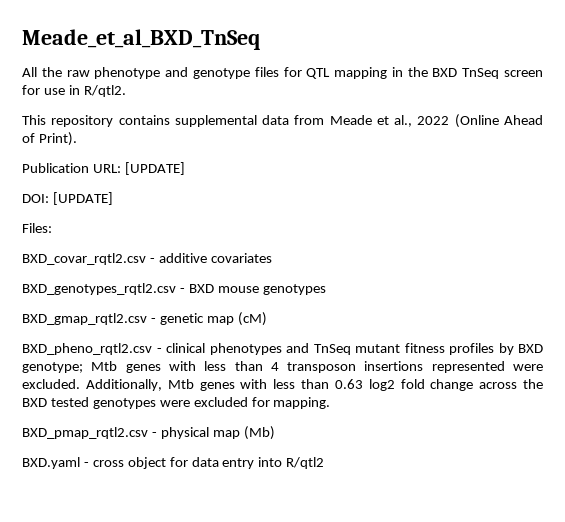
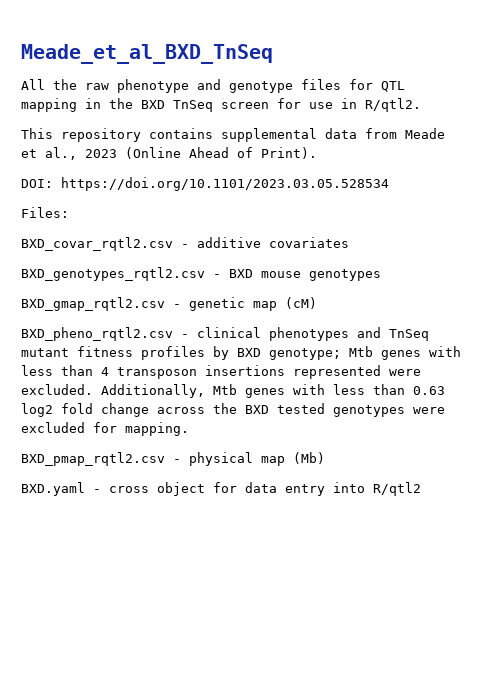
- This repository contains supplemental data from Meade et al., 2022 (Online Ahead of Print).
+ This repository contains supplemental data from Meade et al., 2023 (Online Ahead of Print).
- Publication URL: [UPDATE]
- DOI: [UPDATE]
+ DOI: https://doi.org/10.1101/2023.03.05.528534

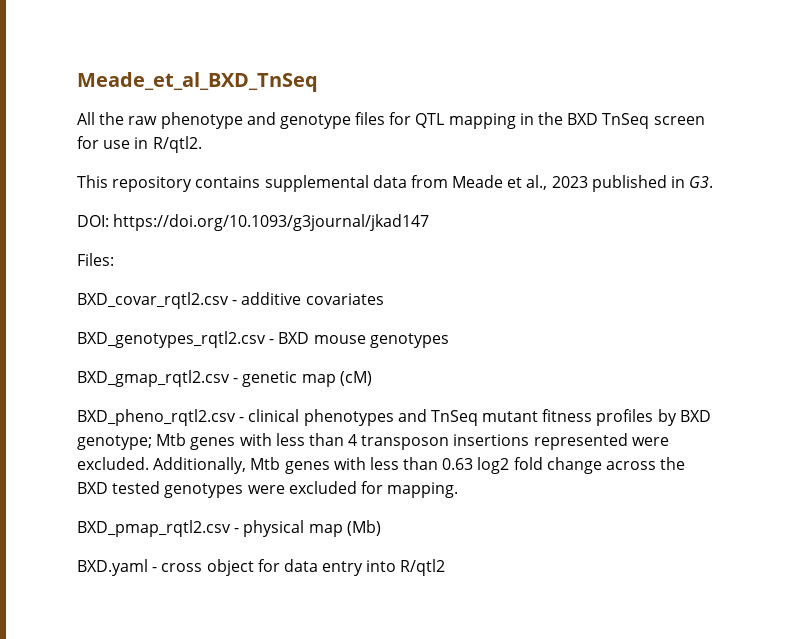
- This repository contains supplemental data from Meade et al., 2023 (Online Ahead of Print).
+ This repository contains supplemental data from Meade et al., 2023 published in G3.
- DOI: https://doi.org/10.1101/2023.03.05.528534
+ DOI: https://doi.org/10.1093/g3journal/jkad147

